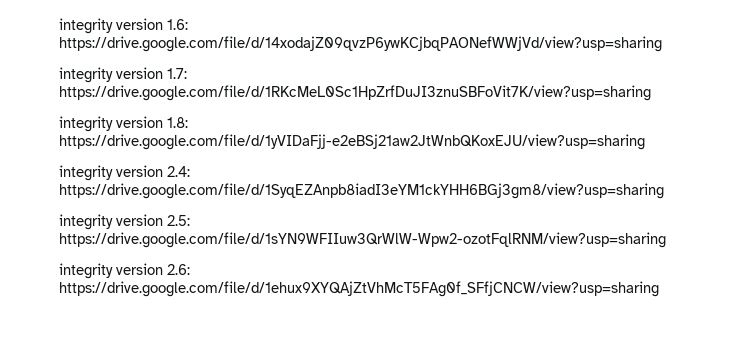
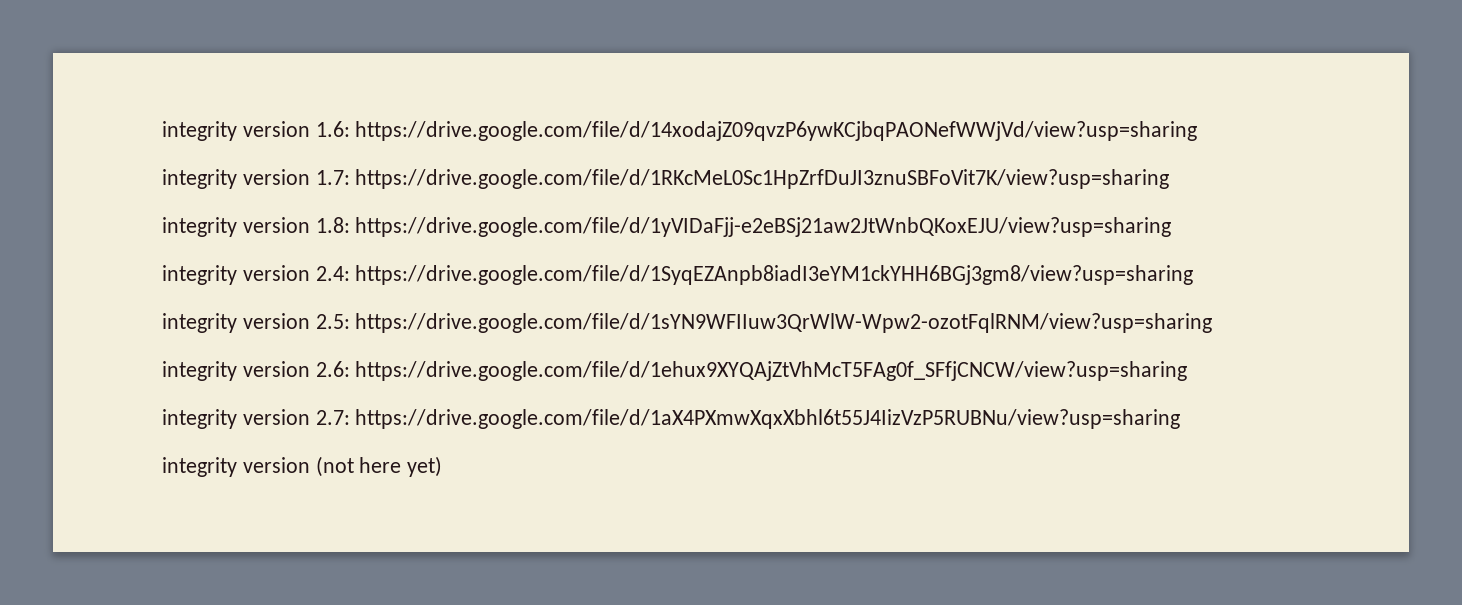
+ integrity version 2.7: https://drive.google.com/file/d/1aX4PXmwXqxXbhl6t55J4IizVzP5RUBNu/view?usp=sharing
+ integrity version (not here yet)

